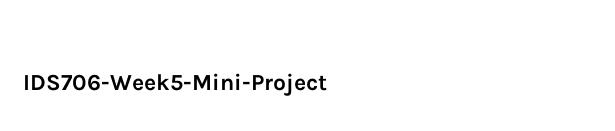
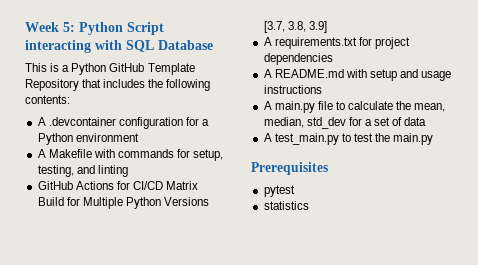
- IDS706-Week5-Mini-Project
+ Week 5: Python Script interacting with SQL Database
+ This is a Python GitHub Template Repository that includes the following contents:
+ A .devcontainer configuration for a Python environment
+ A Makefile with commands for setup, testing, and linting
+ GitHub Actions for CI/CD Matrix Build for Multiple Python Versions [3.7, 3.8, 3.9]
+ A requirements.txt for project dependencies
+ A README.md with setup and usage instructions
+ A main.py file to calculate the mean, median, std_dev for a set of data
+ A test_main.py to test the main.py
+ Prerequisites
+ pytest
+ statistics

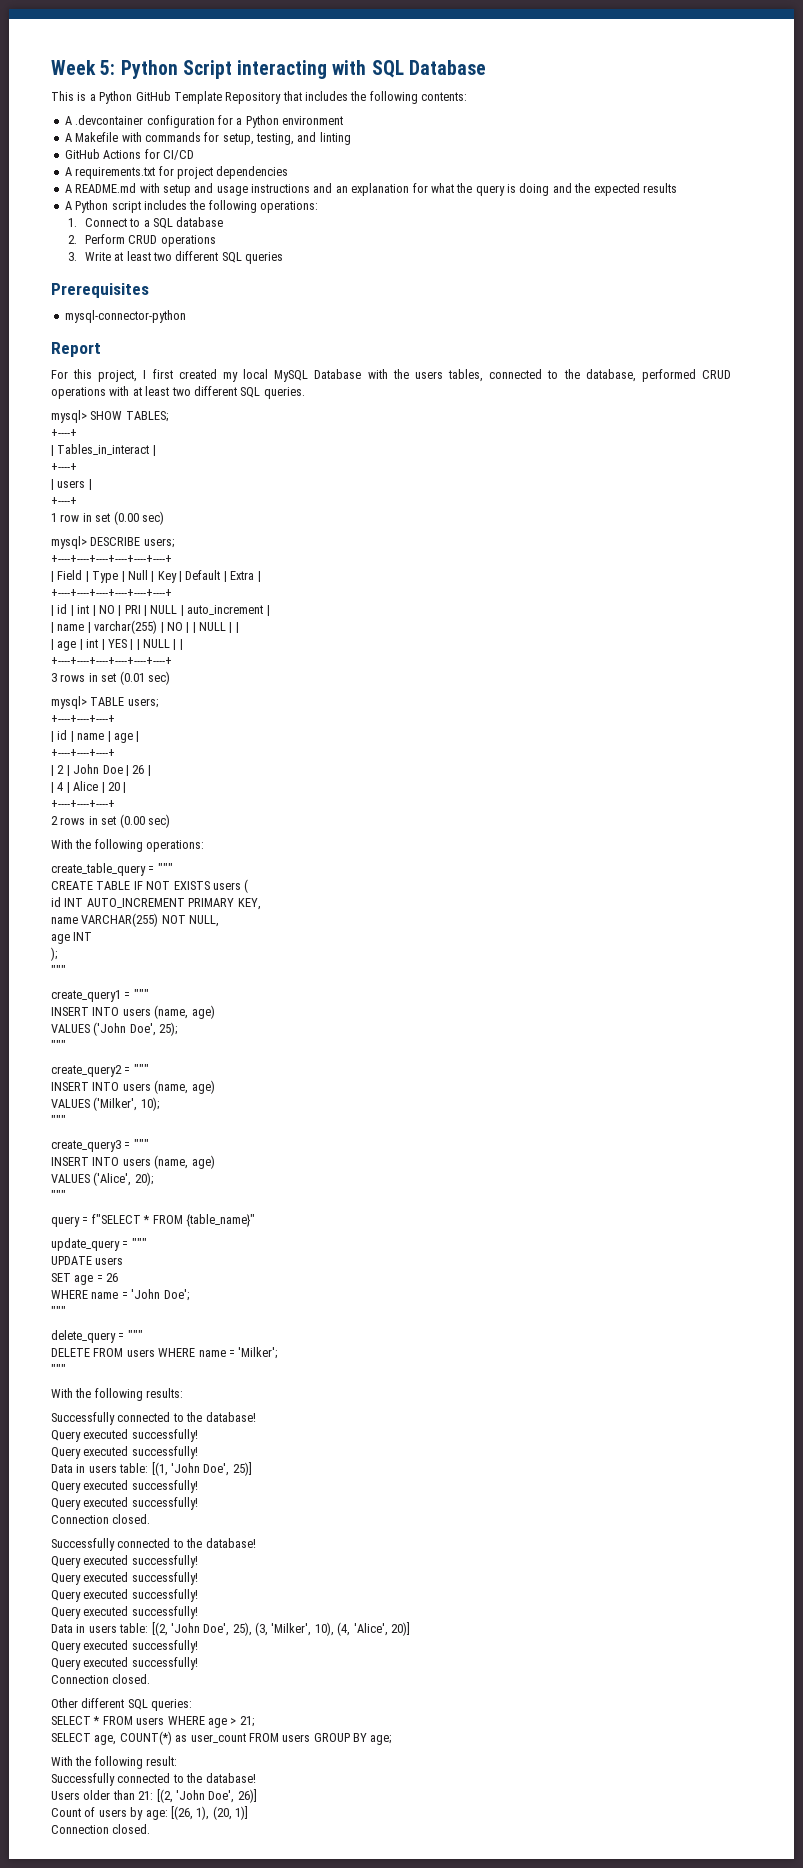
- GitHub Actions for CI/CD Matrix Build for Multiple Python Versions [3.7, 3.8, 3.9]
+ GitHub Actions for CI/CD
- A README.md with setup and usage instructions
- A main.py file to calculate the mean, median, std_dev for a set of data
- A test_main.py to test the main.py
+ A README.md with setup and usage instructions and an explanation for what the query is doing and the expected results
+ A Python script includes the following operations:
+ 1. Connect to a SQL database
+ 2. Perform CRUD operations
+ 3. Write at least two different SQL queries
  Prerequisites
- pytest
- statistics
+ mysql-connector-python
+ Report
+ For this project, I first created my local MySQL Database with the users tables, connected to the database, performed CRUD operations with at least two different SQL queries.
+ mysql> SHOW TABLES;
+ +----+
+ | Tables_in_interact |
+ +----+
+ | users |
+ +----+
+ 1 row in set (0.00 sec)
+ mysql> DESCRIBE users;
+ +----+----+----+----+----+----+
+ | Field | Type | Null | Key | Default | Extra |
+ +----+----+----+----+----+----+
+ | id | int | NO | PRI | NULL | auto_increment |
+ | name | varchar(255) | NO | | NULL | |
+ | age | int | YES | | NULL | |
+ +----+----+----+----+----+----+
+ 3 rows in set (0.01 sec)
+ mysql> TABLE users;
+ +----+----+----+
+ | id | name | age |
+ +----+----+----+
+ | 2 | John Doe | 26 |
+ | 4 | Alice | 20 |
+ +----+----+----+
+ 2 rows in set (0.00 sec)
+ With the following operations:
+ create_table_query = """
+ CREATE TABLE IF NOT EXISTS users (
+ id INT AUTO_INCREMENT PRIMARY KEY,
+ name VARCHAR(255) NOT NULL,
+ age INT
+ );
+ """
+ create_query1 = """
+ INSERT INTO users (name, age)
+ VALUES ('John Doe', 25);
+ """
+ create_query2 = """
+ INSERT INTO users (name, age)
+ VALUES ('Milker', 10);
+ """
+ create_query3 = """
+ INSERT INTO users (name, age)
+ VALUES ('Alice', 20);
+ """
+ query = f"SELECT * FROM {table_name}"
+ update_query = """
+ UPDATE users
+ SET age = 26
+ WHERE name = 'John Doe';
+ """
+ delete_query = """
+ DELETE FROM users WHERE name = 'Milker';
+ """
+ With the following results:
+ Successfully connected to the database!
+ Query executed successfully!
+ Query executed successfully!
+ Data in users table: [(1, 'John Doe', 25)]
+ Query executed successfully!
+ Query executed successfully!
+ Connection closed.
+ Successfully connected to the database!
+ Query executed successfully!
+ Query executed successfully!
+ Query executed successfully!
+ Query executed successfully!
+ Data in users table: [(2, 'John Doe', 25), (3, 'Milker', 10), (4, 'Alice', 20)]
+ Query executed successfully!
+ Query executed successfully!
+ Connection closed.
+ Other different SQL queries:
+ SELECT * FROM users WHERE age > 21;
+ SELECT age, COUNT(*) as user_count FROM users GROUP BY age;
+ With the following result:
+ Successfully connected to the database!
+ Users older than 21: [(2, 'John Doe', 26)]
+ Count of users by age: [(26, 1), (20, 1)]
+ Connection closed.

